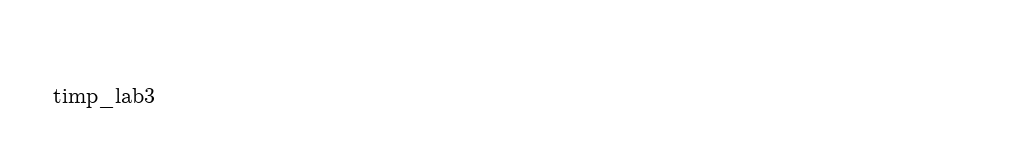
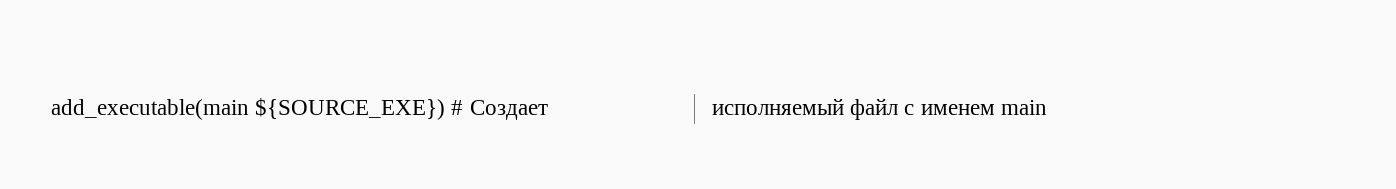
- timp_lab3
+ add_executable(main ${SOURCE_EXE}) # Создает исполняемый файл с именем main

